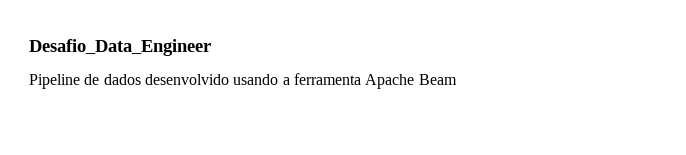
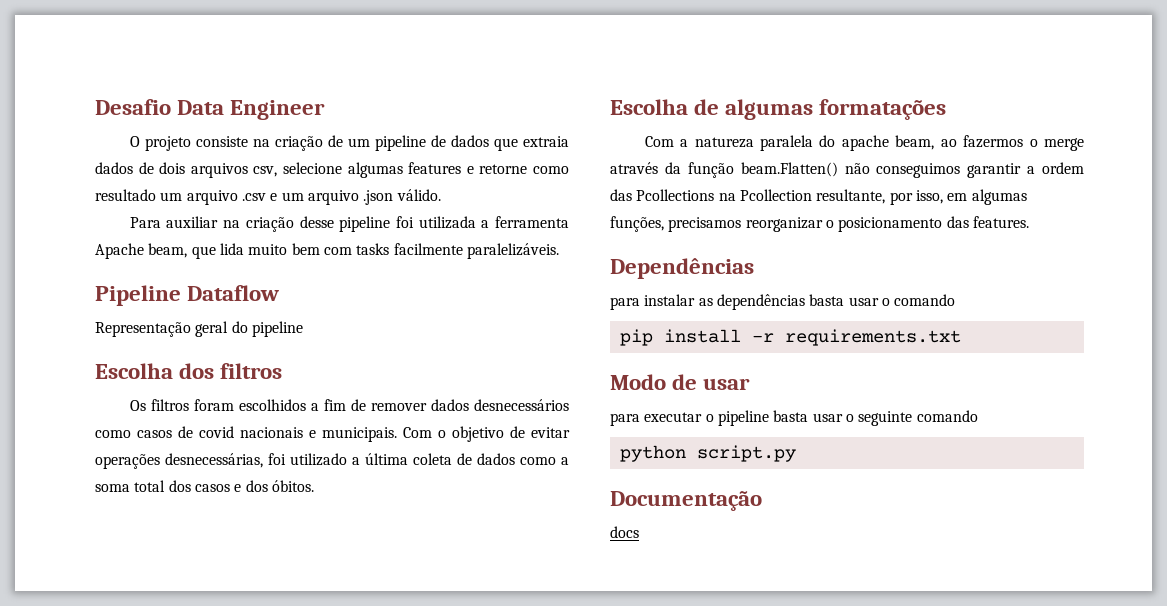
- Desafio_Data_Engineer
- Pipeline de dados desenvolvido usando a ferramenta Apache Beam
+ Desafio Data Engineer
+ O projeto consiste na criação de um pipeline de dados que extraia dados de dois arquivos csv, selecione algumas features e retorne como resultado um arquivo .csv e um arquivo .json válido.
+ Para auxiliar na criação desse pipeline foi utilizada a ferramenta Apache beam, que lida muito bem com tasks facilmente paralelizáveis.
+ Pipeline Dataflow
+ Representação geral do pipeline
+ Escolha dos filtros
+ Os filtros foram escolhidos a fim de remover dados desnecessários como casos de covid nacionais e municipais. Com o objetivo de evitar operações desnecessárias, foi utilizado a última coleta de dados como a soma total dos casos e dos óbitos.
+ Escolha de algumas formatações
+ Com a natureza paralela do apache beam, ao fazermos o merge através da função beam.Flatten() não conseguimos garantir a ordem das Pcollections na Pcollection resultante, por isso, em algumas funções, precisamos reorganizar o posicionamento das features.
+ Dependências
+ para instalar as dependências basta usar o comando
+ pip install -r requirements.txt
+ Modo de usar
+ para executar o pipeline basta usar o seguinte comando
+ python script.py
+ Documentação
+ docs

